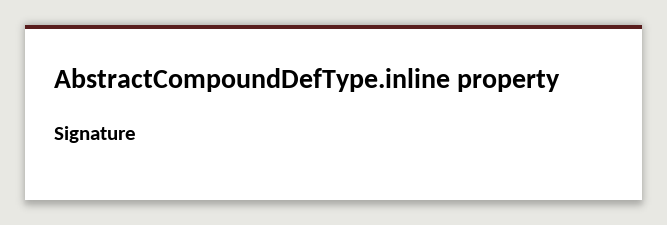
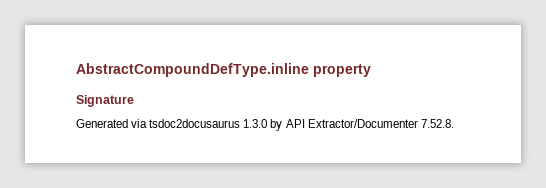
+ Generated via tsdoc2docusaurus 1.3.0 by API Extractor/Documenter 7.52.8.

